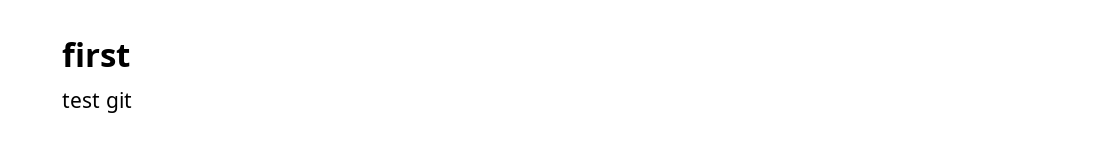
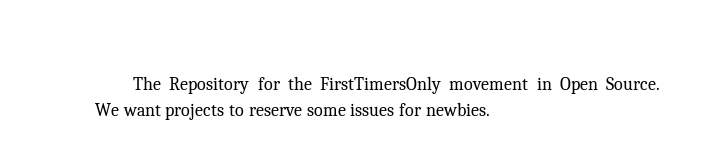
- first
- test git
+ The Repository for the FirstTimersOnly movement in Open Source. We want projects to reserve some issues for newbies.

